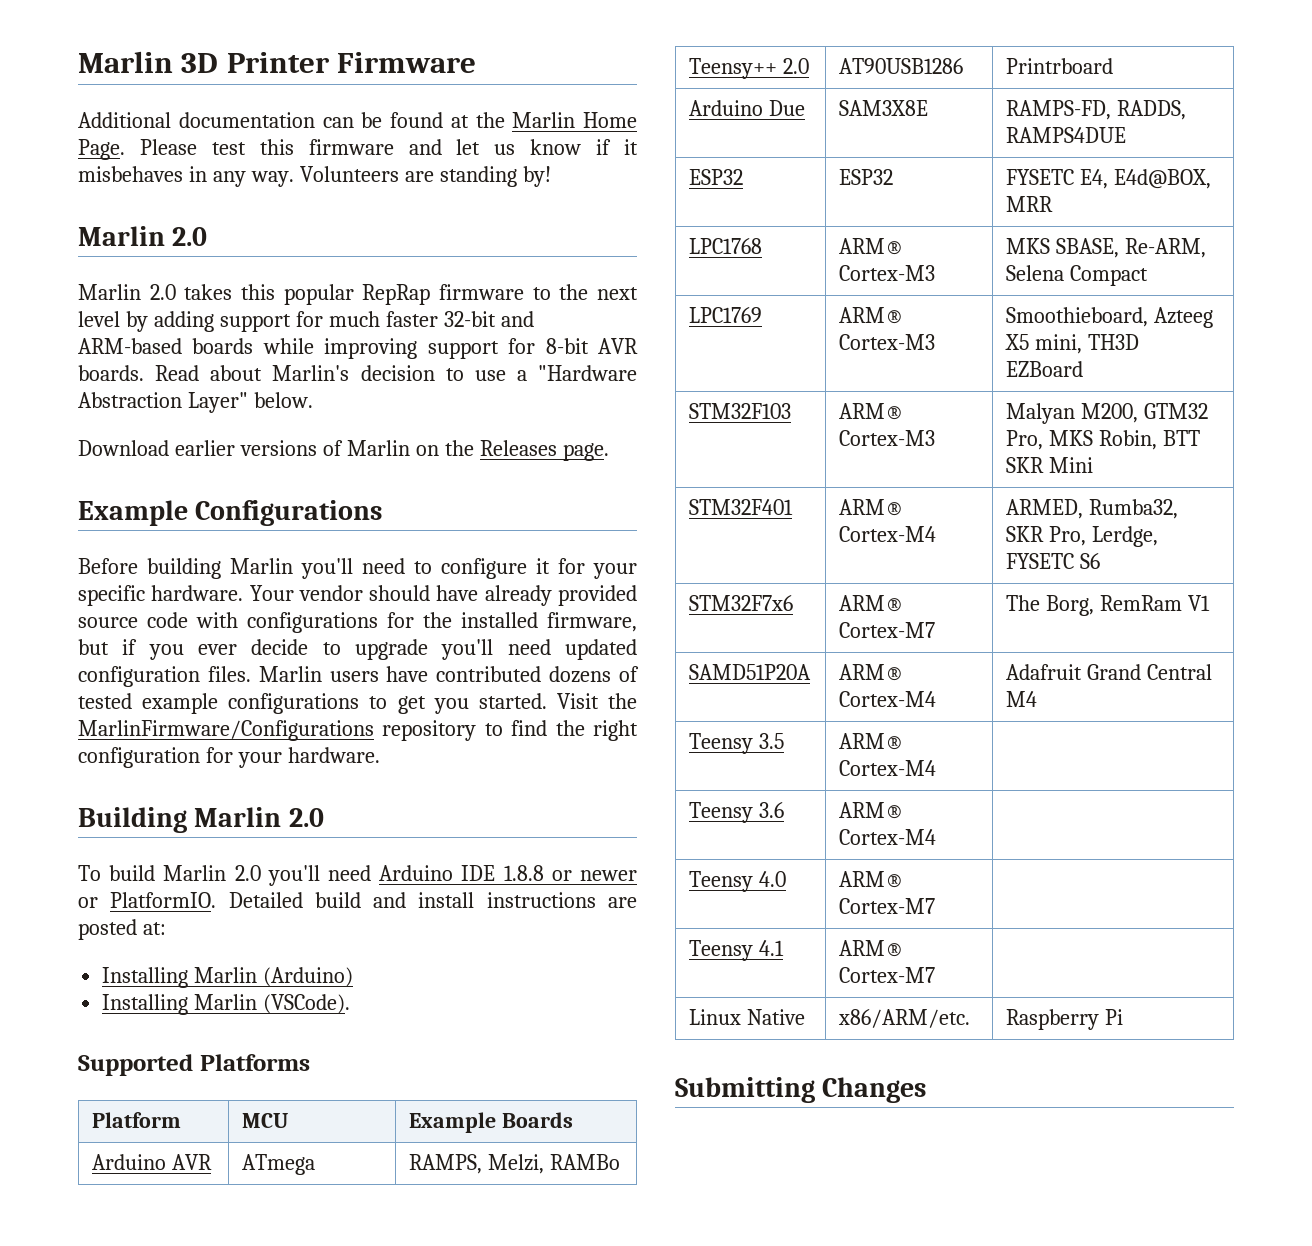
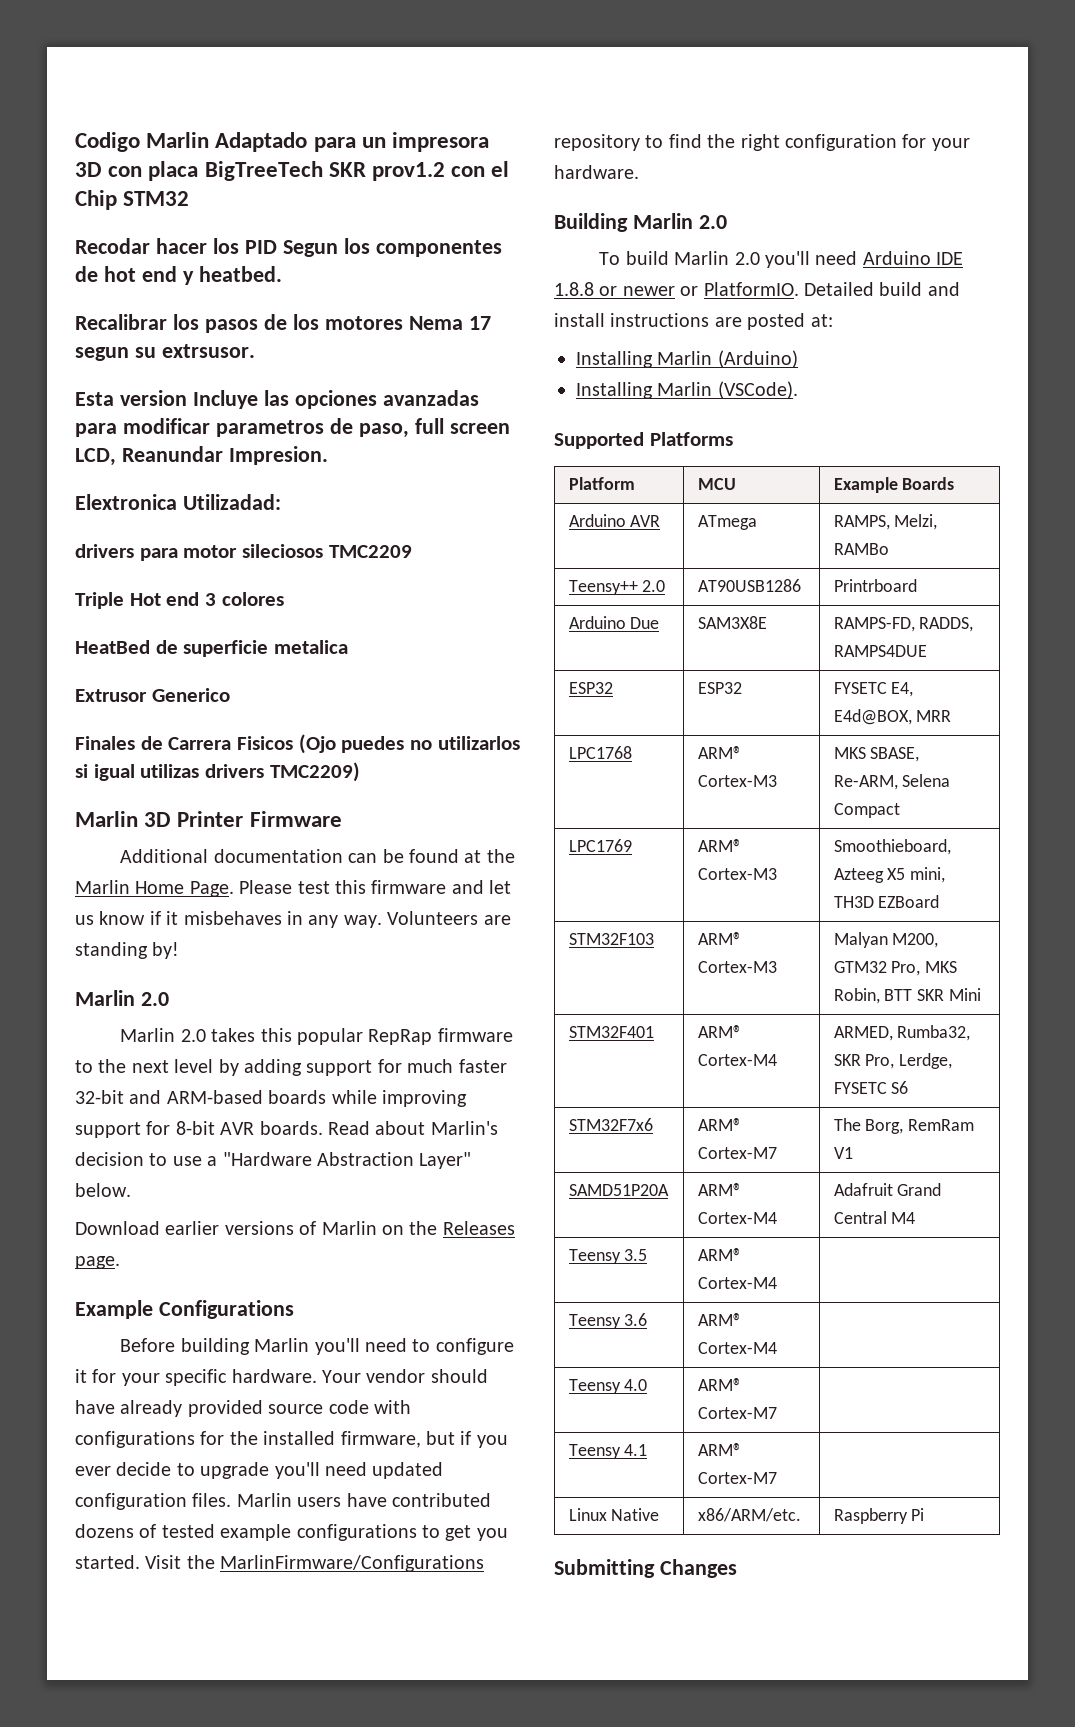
+ Codigo Marlin Adaptado para un impresora 3D con placa BigTreeTech SKR prov1.2 con el Chip STM32
+ Recodar hacer los PID Segun los componentes de hot end y heatbed.
+ Recalibrar los pasos de los motores Nema 17 segun su extrsusor.
+ Esta version Incluye las opciones avanzadas para modificar parametros de paso, full screen LCD, Reanundar Impresion.
+ Elextronica Utilizadad:
+ drivers para motor sileciosos TMC2209
+ Triple Hot end 3 colores
+ HeatBed de superficie metalica
+ Extrusor Generico
+ Finales de Carrera Fisicos (Ojo puedes no utilizarlos si igual utilizas drivers TMC2209)

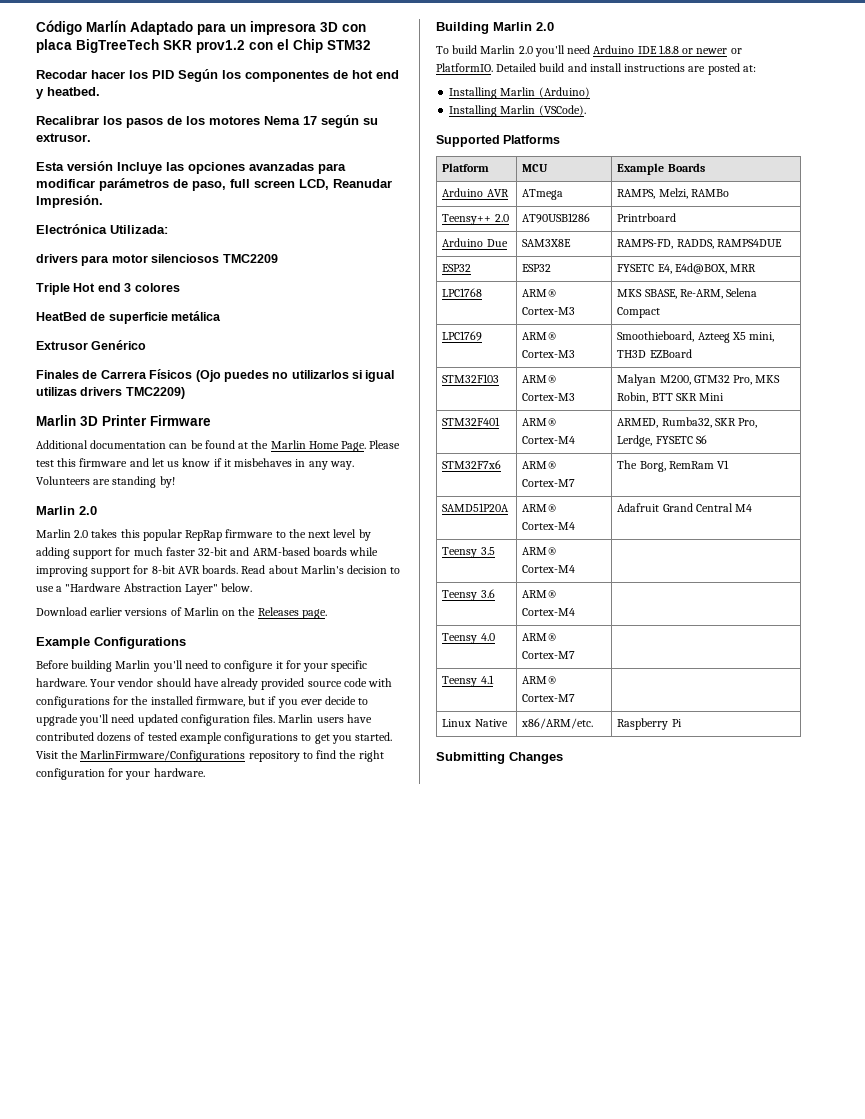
- Codigo Marlin Adaptado para un impresora 3D con placa BigTreeTech SKR prov1.2 con el Chip STM32
+ Código Marlín Adaptado para un impresora 3D con placa BigTreeTech SKR prov1.2 con el Chip STM32
- Recodar hacer los PID Segun los componentes de hot end y heatbed.
+ Recodar hacer los PID Según los componentes de hot end y heatbed.
- Recalibrar los pasos de los motores Nema 17 segun su extrsusor.
+ Recalibrar los pasos de los motores Nema 17 según su extrusor.
- Esta version Incluye las opciones avanzadas para modificar parametros de paso, full screen LCD, Reanundar Impresion.
- Elextronica Utilizadad:
+ Esta versión Incluye las opciones avanzadas para modificar parámetros de paso, full screen LCD, Reanudar Impresión.
+ Electrónica Utilizada:
- drivers para motor sileciosos TMC2209
+ drivers para motor silenciosos TMC2209
- HeatBed de superficie metalica
+ HeatBed de superficie metálica
- Extrusor Generico
+ Extrusor Genérico
- Finales de Carrera Fisicos (Ojo puedes no utilizarlos si igual utilizas drivers TMC2209)
+ Finales de Carrera Físicos (Ojo puedes no utilizarlos si igual utilizas drivers TMC2209)

